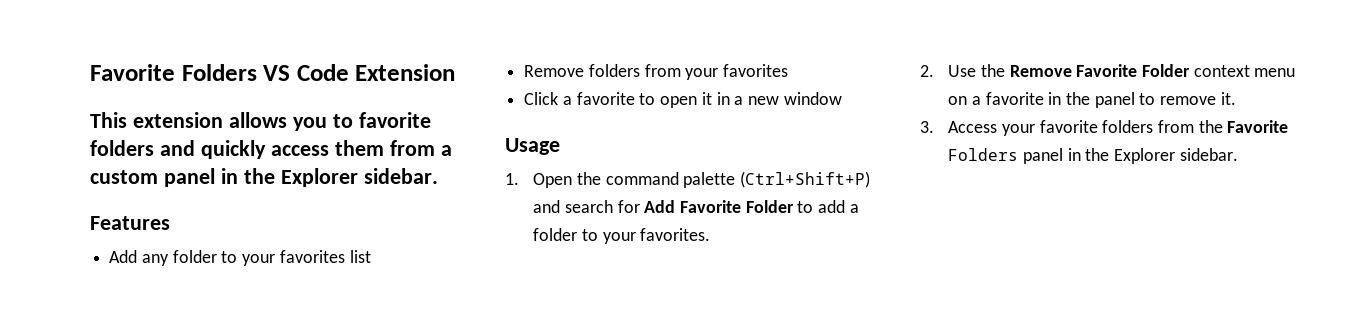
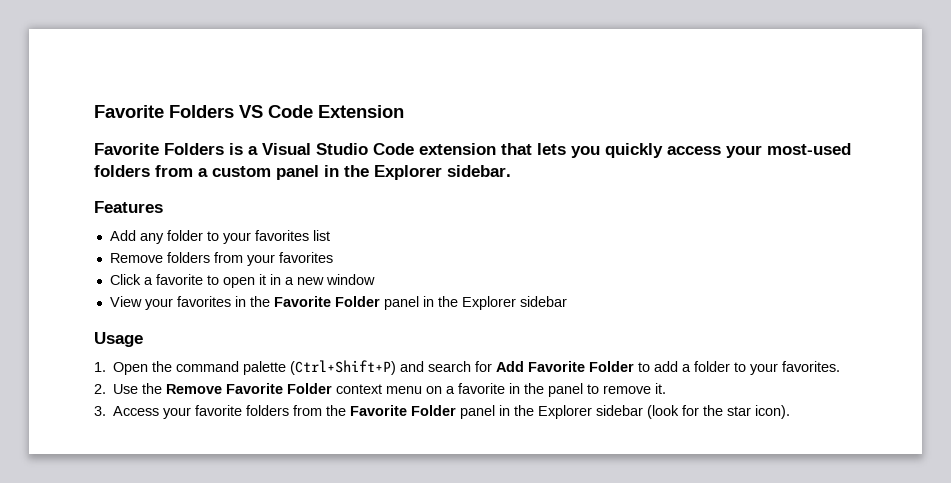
- This extension allows you to favorite folders and quickly access them from a custom panel in the Explorer sidebar.
+ Favorite Folders is a Visual Studio Code extension that lets you quickly access your most-used folders from a custom panel in the Explorer sidebar.
+ View your favorites in the Favorite Folder panel in the Explorer sidebar
- 3. Access your favorite folders from the Favorite Folders panel in the Explorer sidebar.
+ 3. Access your favorite folders from the Favorite Folder panel in the Explorer sidebar (look for the star icon).

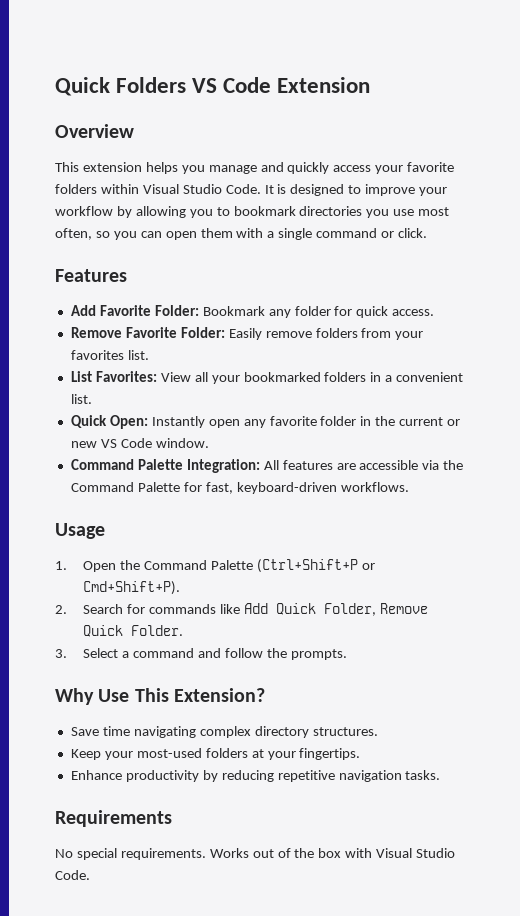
- Favorite Folders VS Code Extension
+ Quick Folders VS Code Extension
- Favorite Folders is a Visual Studio Code extension that lets you quickly access your most-used folders from a custom panel in the Explorer sidebar.
+ Overview
+ This extension helps you manage and quickly access your favorite folders within Visual Studio Code. It is designed to improve your workflow by allowing you to bookmark directories you use most often, so you can open them with a single command or click.
  Features
- Add any folder to your favorites list
- Remove folders from your favorites
- Click a favorite to open it in a new window
- View your favorites in the Favorite Folder panel in the Explorer sidebar
+ Add Favorite Folder: Bookmark any folder for quick access.
+ Remove Favorite Folder: Easily remove folders from your favorites list.
+ List Favorites: View all your bookmarked folders in a convenient list.
+ Quick Open: Instantly open any favorite folder in the current or new VS Code window.
+ Command Palette Integration: All features are accessible via the Command Palette for fast, keyboard-driven workflows.
  Usage
- 1. Open the command palette (Ctrl+Shift+P) and search for Add Favorite Folder to add a folder to your favorites.
- 2. Use the Remove Favorite Folder context menu on a favorite in the panel to remove it.
- 3. Access your favorite folders from the Favorite Folder panel in the Explorer sidebar (look for the star icon).
+ 1. Open the Command Palette (Ctrl+Shift+P or Cmd+Shift+P).
+ 2. Search for commands like Add Quick Folder, Remove Quick Folder.
+ 3. Select a command and follow the prompts.
+ Why Use This Extension?
+ Save time navigating complex directory structures.
+ Keep your most-used folders at your fingertips.
+ Enhance productivity by reducing repetitive navigation tasks.
+ Requirements
+ No special requirements. Works out of the box with Visual Studio Code.

